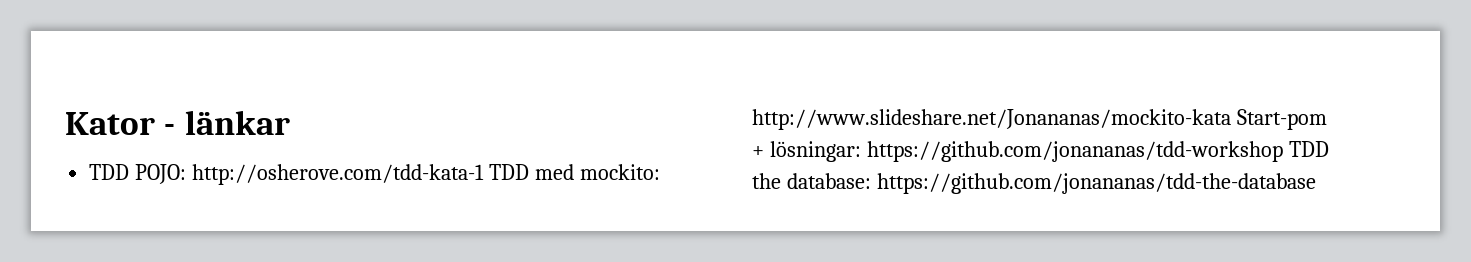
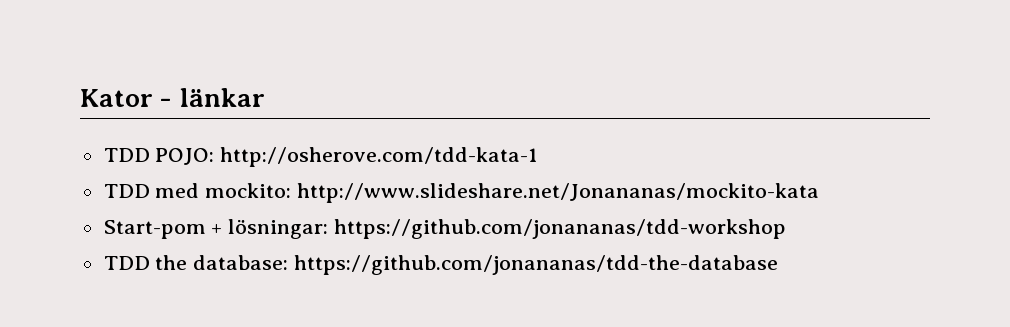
- TDD POJO: http://osherove.com/tdd-kata-1 TDD med mockito: http://www.slideshare.net/Jonananas/mockito-kata Start-pom + lösningar: https://github.com/jonananas/tdd-workshop TDD the database: https://github.com/jonananas/tdd-the-database
+ TDD POJO: http://osherove.com/tdd-kata-1
+ TDD med mockito: http://www.slideshare.net/Jonananas/mockito-kata
+ Start-pom + lösningar: https://github.com/jonananas/tdd-workshop
+ TDD the database: https://github.com/jonananas/tdd-the-database

